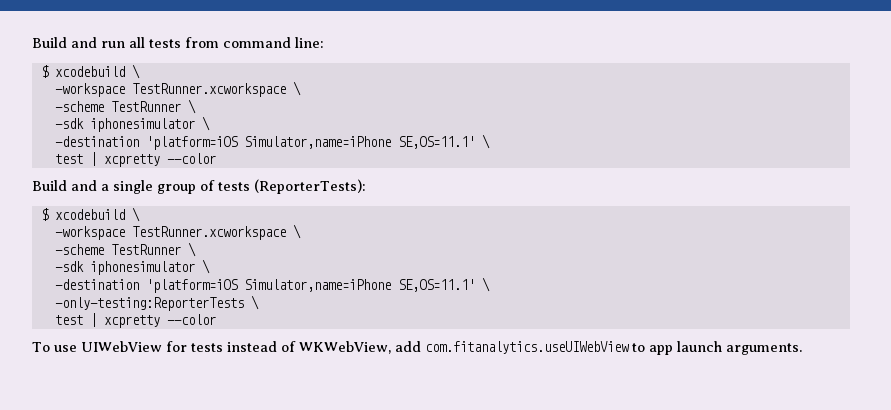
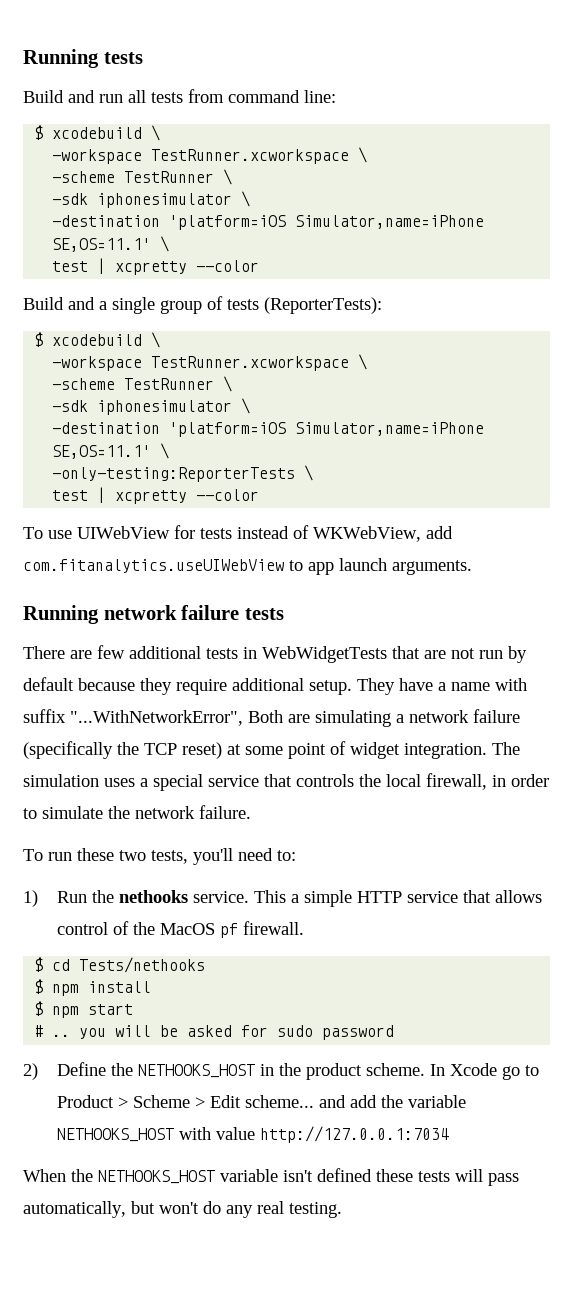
+ Running tests
+ Running network failure tests
+ There are few additional tests in WebWidgetTests that are not run by default because they require additional setup. They have a name with suffix "...WithNetworkError", Both are simulating a network failure (specifically the TCP reset) at some point of widget integration. The simulation uses a special service that controls the local firewall, in order to simulate the network failure.
+ To run these two tests, you'll need to:
+ 1) Run the nethooks service. This a simple HTTP service that allows control of the MacOS pf firewall.
+ $ cd Tests/nethooks
+ $ npm install
+ $ npm start
+ # .. you will be asked for sudo password
+ 2) Define the NETHOOKS_HOST in the product scheme. In Xcode go to Product > Scheme > Edit scheme... and add the variable NETHOOKS_HOST with value http://127.0.0.1:7034
+ When the NETHOOKS_HOST variable isn't defined these tests will pass automatically, but won't do any real testing.

